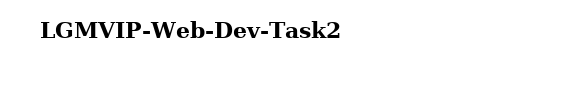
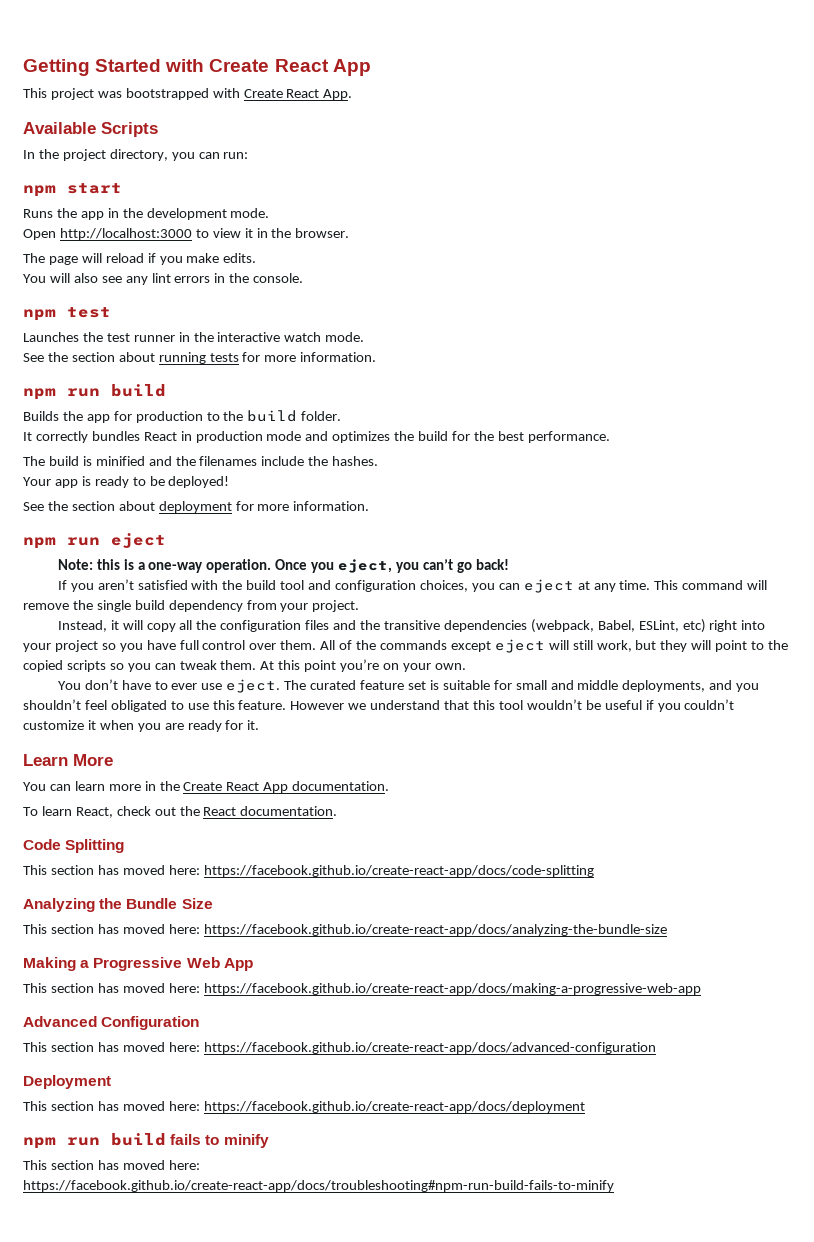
- LGMVIP-Web-Dev-Task2
+ Getting Started with Create React App
+ This project was bootstrapped with Create React App.
+ Available Scripts
+ In the project directory, you can run:
+ npm start
+ Runs the app in the development mode.
+ Open http://localhost:3000 to view it in the browser.
+ The page will reload if you make edits.
+ You will also see any lint errors in the console.
+ npm test
+ Launches the test runner in the interactive watch mode.
+ See the section about running tests for more information.
+ npm run build
+ Builds the app for production to the build folder.
+ It correctly bundles React in production mode and optimizes the build for the best performance.
+ The build is minified and the filenames include the hashes.
+ Your app is ready to be deployed!
+ See the section about deployment for more information.
+ npm run eject
+ Note: this is a one-way operation. Once you eject, you can’t go back!
+ If you aren’t satisfied with the build tool and configuration choices, you can eject at any time. This command will remove the single build dependency from your project.
+ Instead, it will copy all the configuration files and the transitive dependencies (webpack, Babel, ESLint, etc) right into your project so you have full control over them. All of the commands except eject will still work, but they will point to the copied scripts so you can tweak them. At this point you’re on your own.
+ You don’t have to ever use eject. The curated feature set is suitable for small and middle deployments, and you shouldn’t feel obligated to use this feature. However we understand that this tool wouldn’t be useful if you couldn’t customize it when you are ready for it.
+ Learn More
+ You can learn more in the Create React App documentation.
+ To learn React, check out the React documentation.
+ Code Splitting
+ This section has moved here: https://facebook.github.io/create-react-app/docs/code-splitting
+ Analyzing the Bundle Size
+ This section has moved here: https://facebook.github.io/create-react-app/docs/analyzing-the-bundle-size
+ Making a Progressive Web App
+ This section has moved here: https://facebook.github.io/create-react-app/docs/making-a-progressive-web-app
+ Advanced Configuration
+ This section has moved here: https://facebook.github.io/create-react-app/docs/advanced-configuration
+ Deployment
+ This section has moved here: https://facebook.github.io/create-react-app/docs/deployment
+ npm run build fails to minify
+ This section has moved here: https://facebook.github.io/create-react-app/docs/troubleshooting#npm-run-build-fails-to-minify

